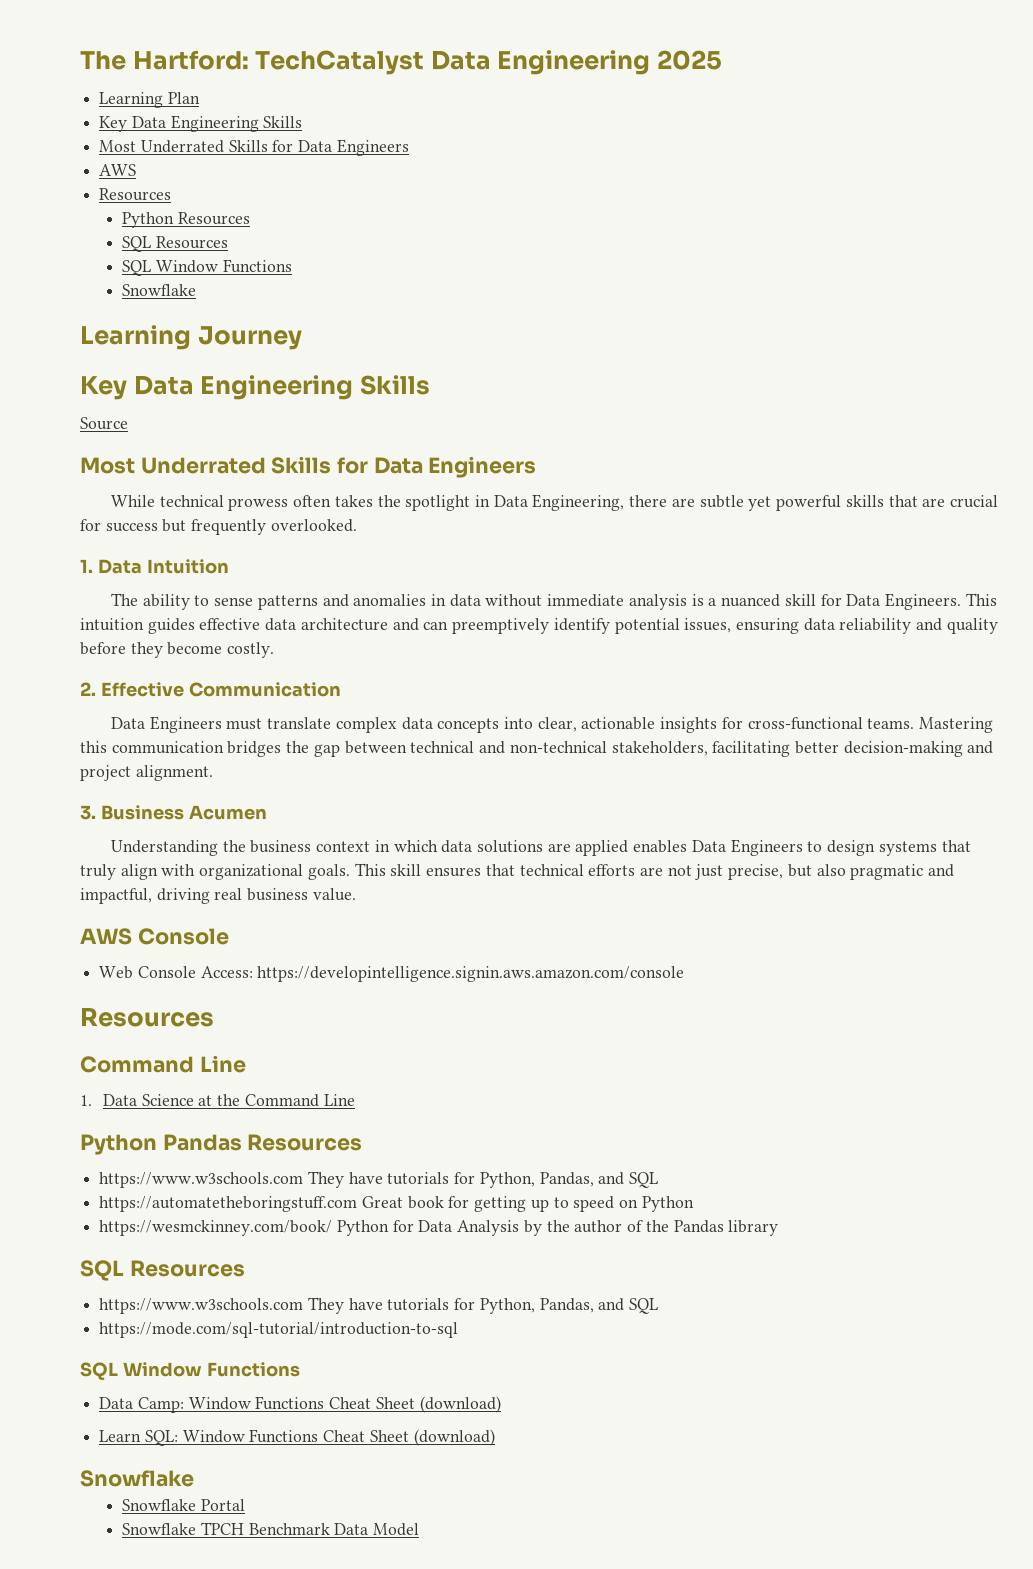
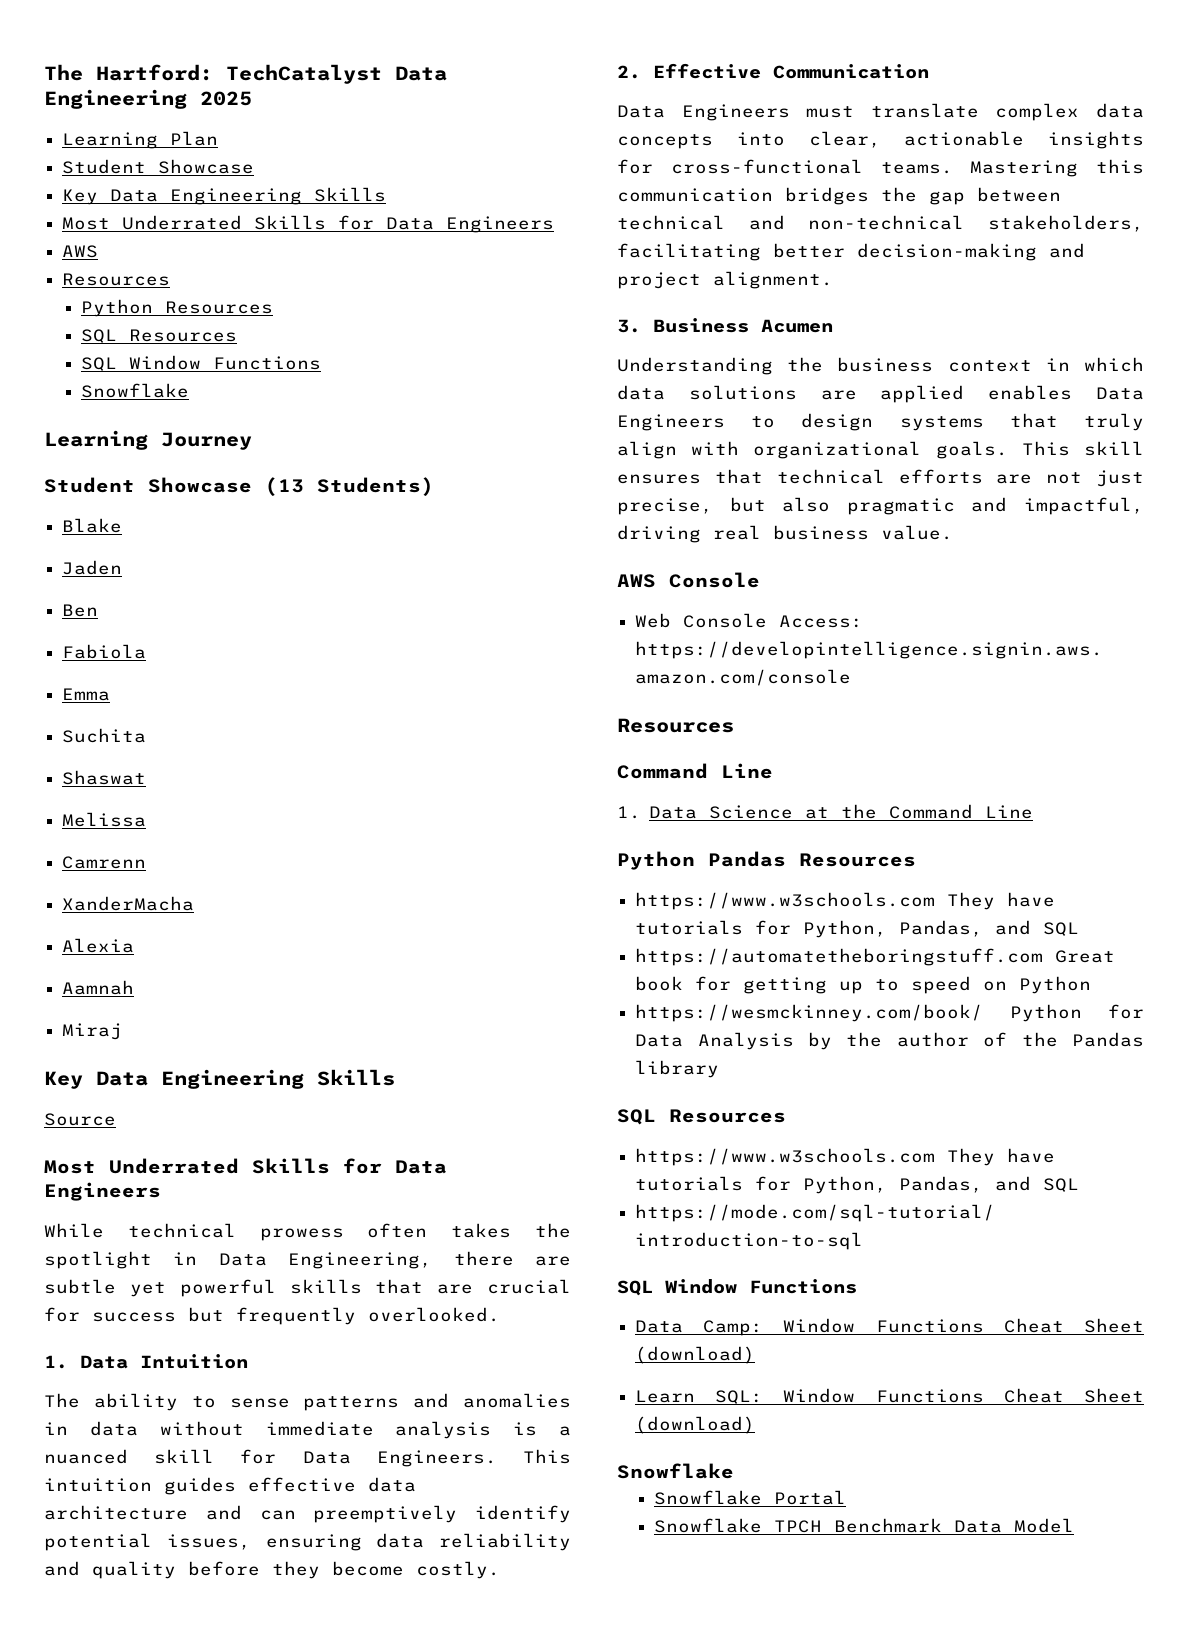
  Learning Plan
+ Student Showcase
+ Student Showcase (13 Students)
+ Blake
+ Jaden
+ Ben
+ Fabiola
+ Emma
+ Suchita
+ Shaswat
+ Melissa
+ Camrenn
+ XanderMacha
+ Alexia
+ Aamnah
+ Miraj

